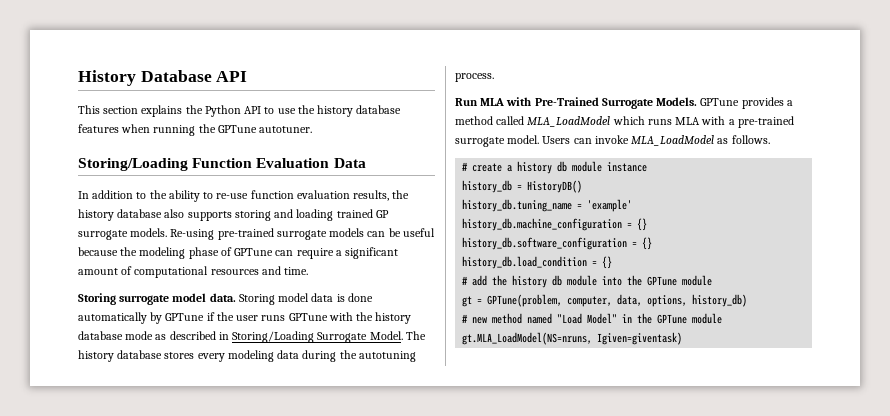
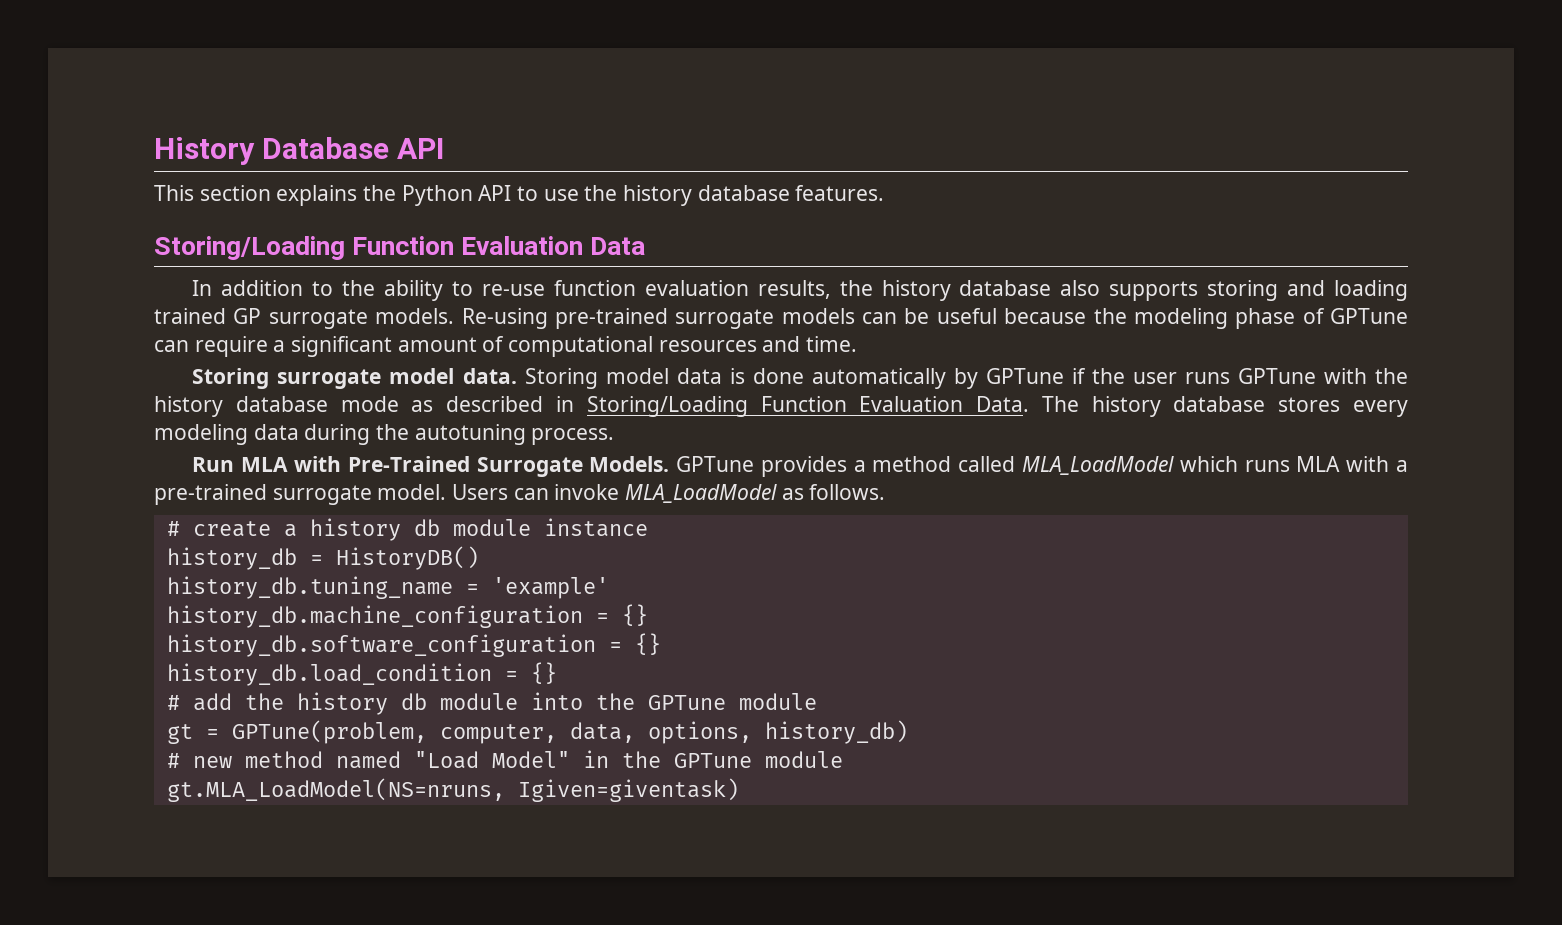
- This section explains the Python API to use the history database features when running the GPTune autotuner.
+ This section explains the Python API to use the history database features.
- Storing model data is done automatically by GPTune if the user runs GPTune with the history database mode as described in Storing/Loading Surrogate Model.
+ Storing model data is done automatically by GPTune if the user runs GPTune with the history database mode as described in Storing/Loading Function Evaluation Data.

